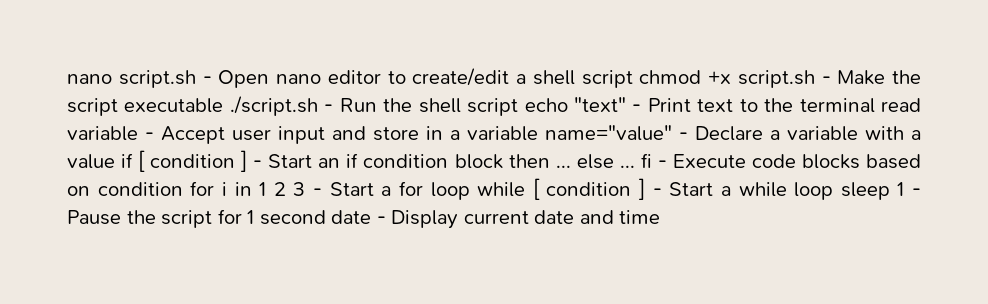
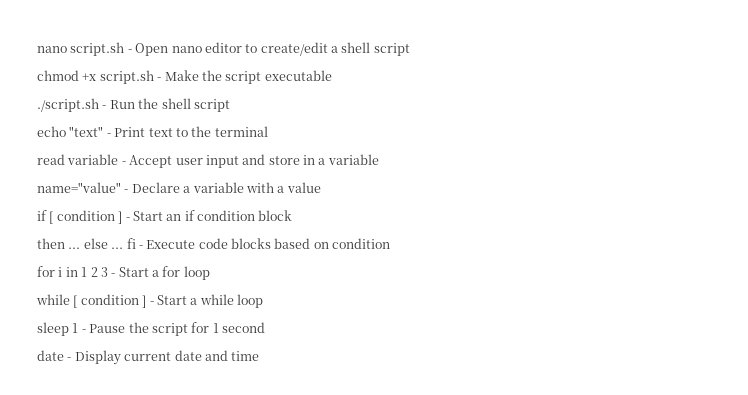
- nano script.sh - Open nano editor to create/edit a shell script chmod +x script.sh - Make the script executable ./script.sh - Run the shell script echo "text" - Print text to the terminal read variable - Accept user input and store in a variable name="value" - Declare a variable with a value if [ condition ] - Start an if condition block then ... else ... fi - Execute code blocks based on condition for i in 1 2 3 - Start a for loop while [ condition ] - Start a while loop sleep 1 - Pause the script for 1 second date - Display current date and time
+ nano script.sh - Open nano editor to create/edit a shell script
+ chmod +x script.sh - Make the script executable
+ ./script.sh - Run the shell script
+ echo "text" - Print text to the terminal
+ read variable - Accept user input and store in a variable
+ name="value" - Declare a variable with a value
+ if [ condition ] - Start an if condition block
+ then ... else ... fi - Execute code blocks based on condition
+ for i in 1 2 3 - Start a for loop
+ while [ condition ] - Start a while loop
+ sleep 1 - Pause the script for 1 second
+ date - Display current date and time

